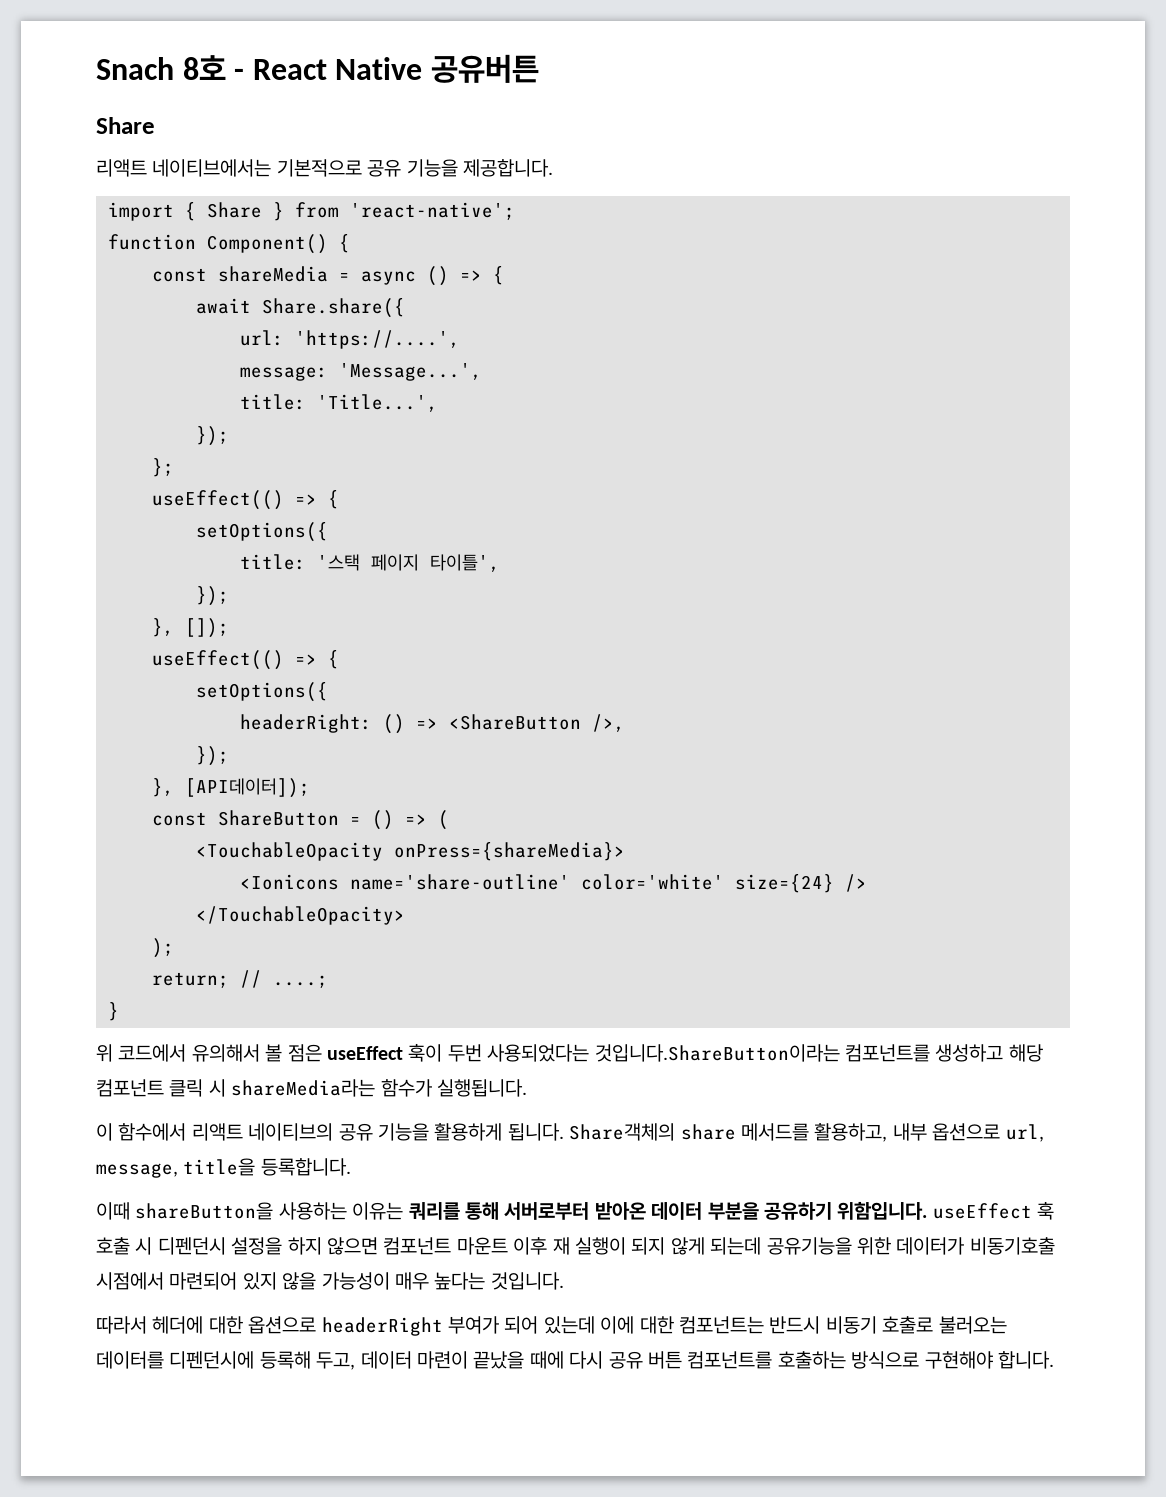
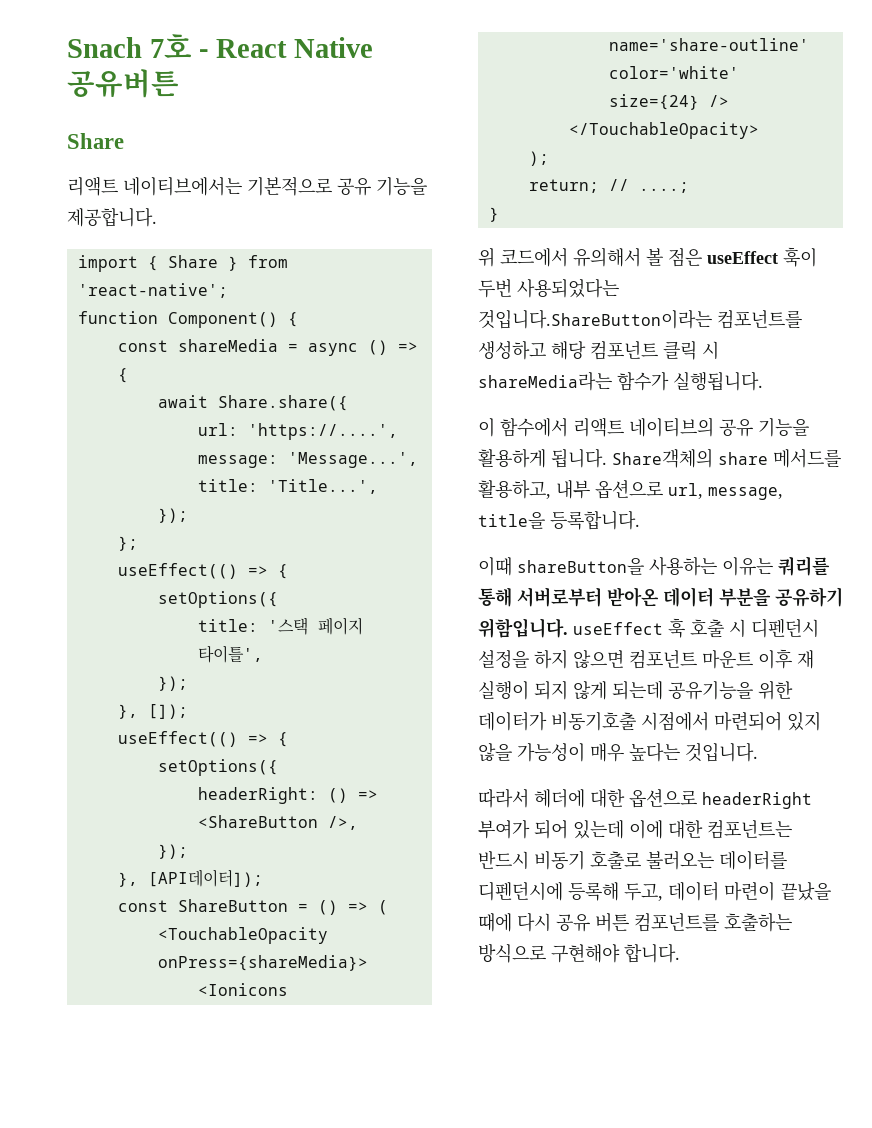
- Snach 8호 - React Native 공유버튼
+ Snach 7호 - React Native 공유버튼

